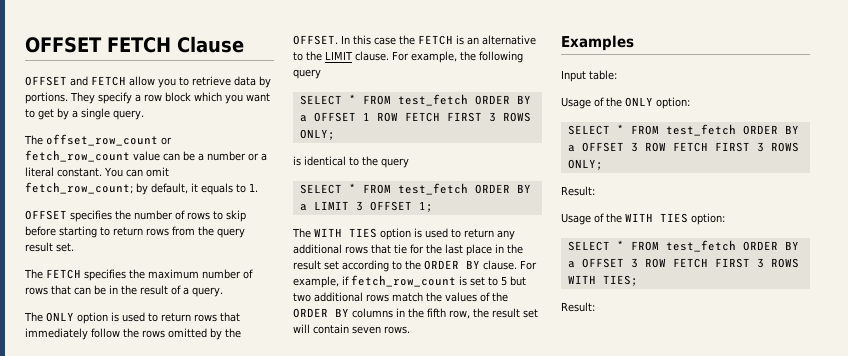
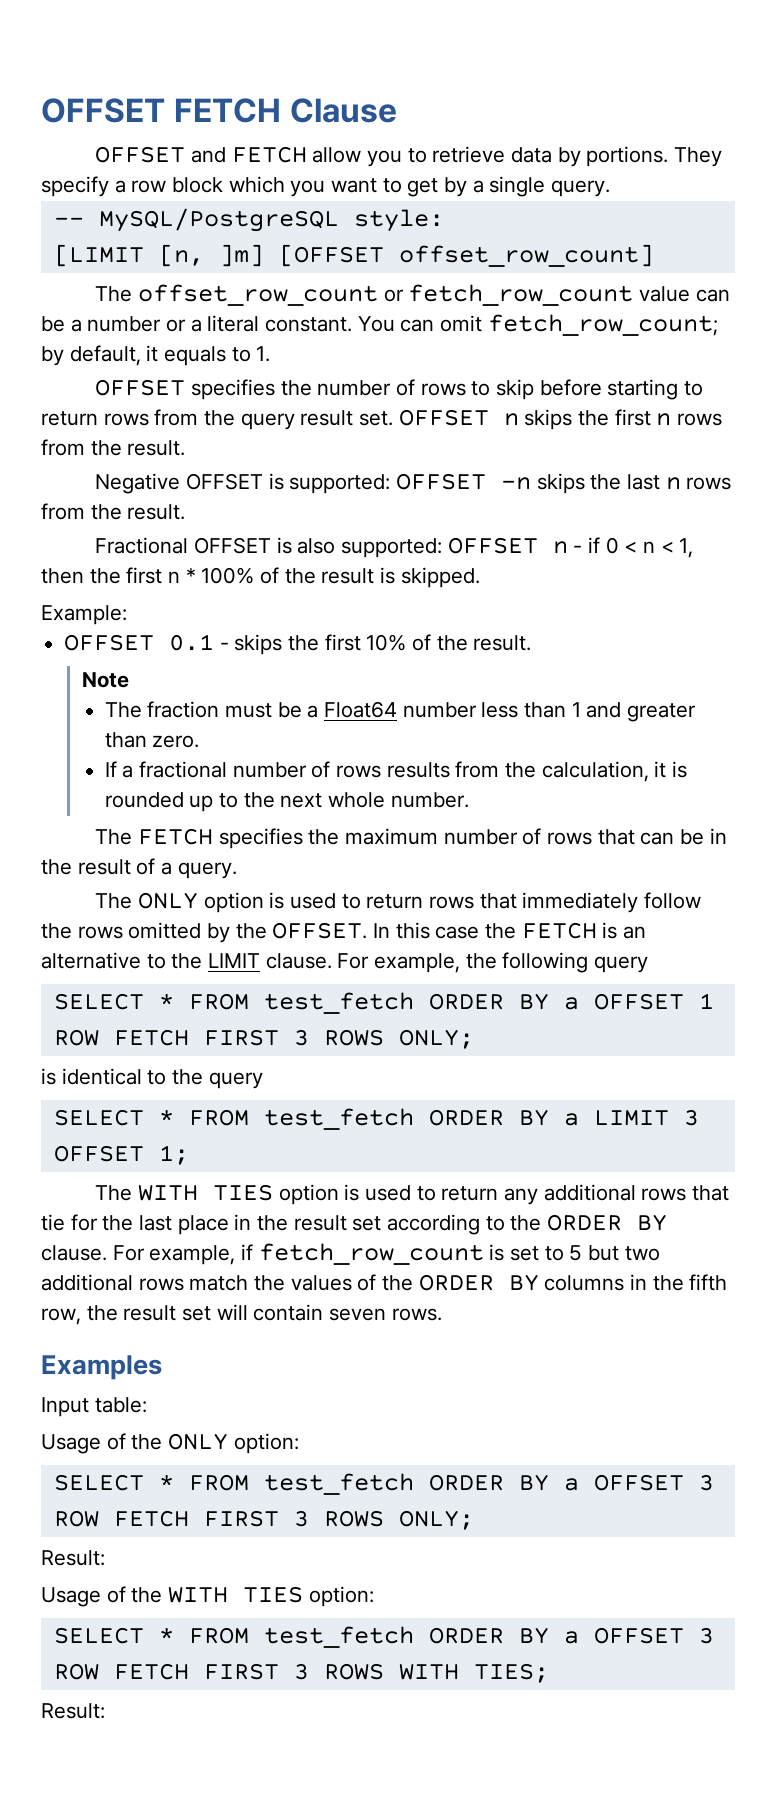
+ -- MySQL/PostgreSQL style:
+ [LIMIT [n, ]m] [OFFSET offset_row_count]
+ OFFSET n skips the first n rows from the result.
+ Negative OFFSET is supported: OFFSET -n skips the last n rows from the result.
+ Fractional OFFSET is also supported: OFFSET n - if 0 < n < 1, then the first n * 100% of the result is skipped.
+ Example:
+ OFFSET 0.1 - skips the first 10% of the result.
+ Note
+ The fraction must be a Float64 number less than 1 and greater than zero.
+ If a fractional number of rows results from the calculation, it is rounded up to the next whole number.

